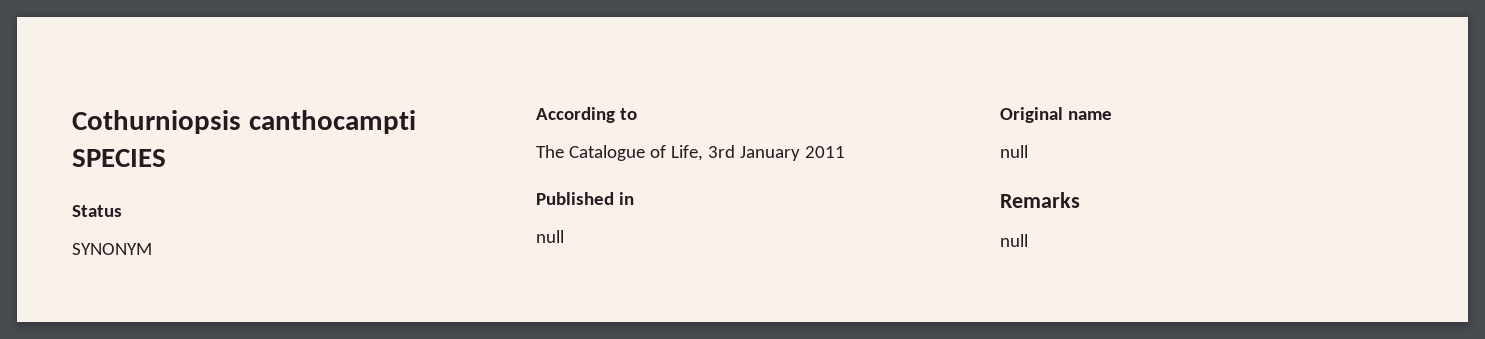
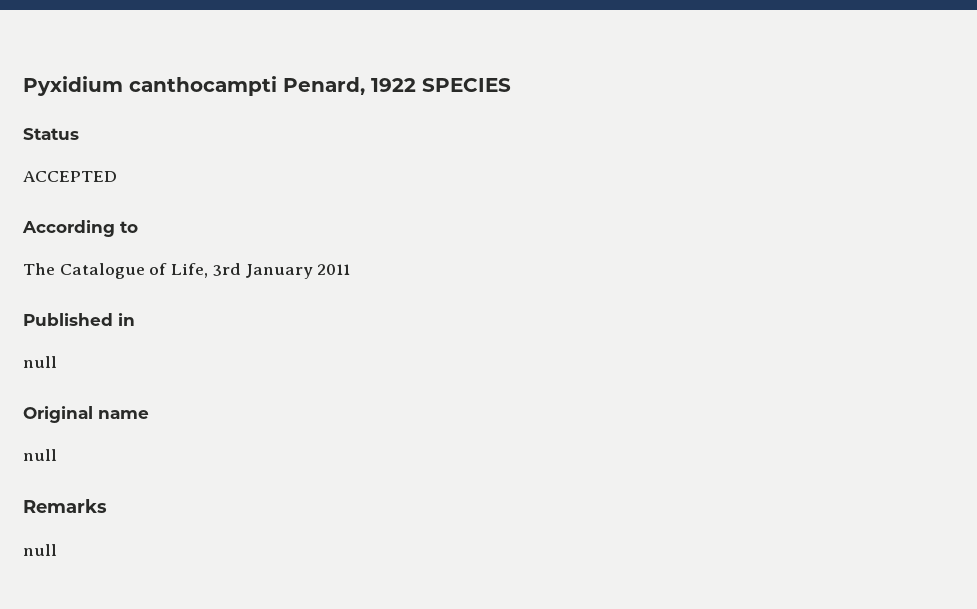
- Cothurniopsis canthocampti SPECIES
+ Pyxidium canthocampti Penard, 1922 SPECIES
- SYNONYM
+ ACCEPTED

